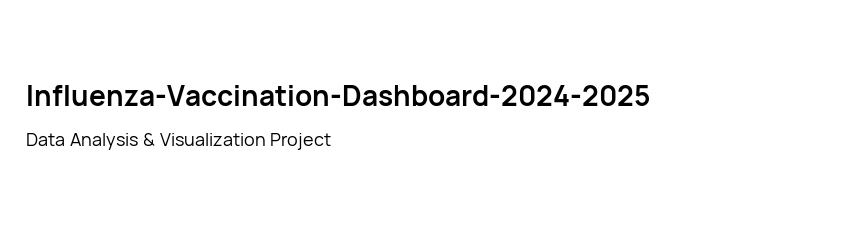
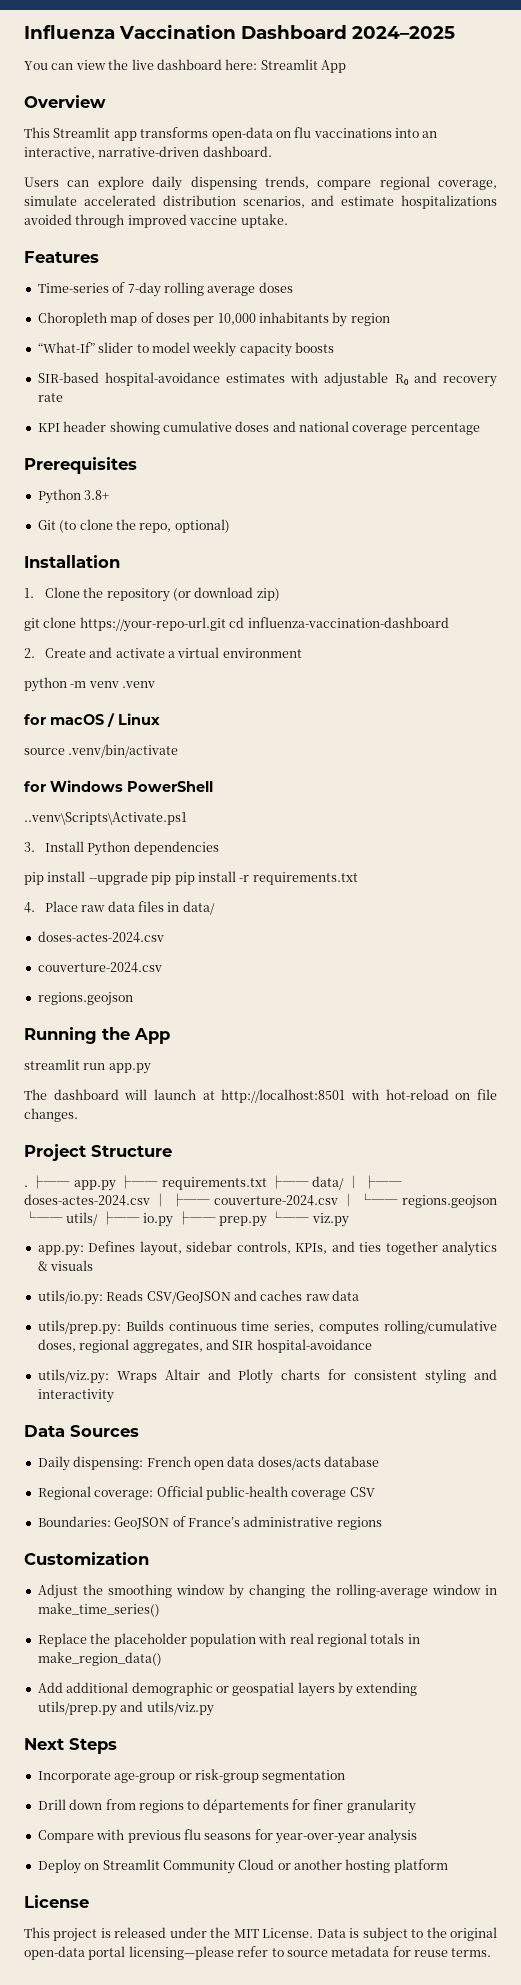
- Influenza-Vaccination-Dashboard-2024-2025
- Data Analysis & Visualization Project
+ Influenza Vaccination Dashboard 2024–2025
+ You can view the live dashboard here: Streamlit App
+ Overview
+ This Streamlit app transforms open-data on flu vaccinations into an interactive, narrative-driven dashboard.
+ Users can explore daily dispensing trends, compare regional coverage, simulate accelerated distribution scenarios, and estimate hospitalizations avoided through improved vaccine uptake.
+ Features
+ Time-series of 7-day rolling average doses
+ Choropleth map of doses per 10,000 inhabitants by region
+ “What-If” slider to model weekly capacity boosts
+ SIR-based hospital-avoidance estimates with adjustable R₀ and recovery rate
+ KPI header showing cumulative doses and national coverage percentage
+ Prerequisites
+ Python 3.8+
+ Git (to clone the repo, optional)
+ Installation
+ 1. Clone the repository (or download zip)
+ git clone https://your-repo-url.git cd influenza-vaccination-dashboard
+ 2. Create and activate a virtual environment
+ python -m venv .venv
+ for macOS / Linux
+ source .venv/bin/activate
+ for Windows PowerShell
+ ..venv\Scripts\Activate.ps1
+ 3. Install Python dependencies
+ pip install --upgrade pip pip install -r requirements.txt
+ 4. Place raw data files in data/
+ doses-actes-2024.csv
+ couverture-2024.csv
+ regions.geojson
+ Running the App
+ streamlit run app.py
+ The dashboard will launch at http://localhost:8501 with hot-reload on file changes.
+ Project Structure
+ . ├── app.py ├── requirements.txt ├── data/ │ ├── doses-actes-2024.csv │ ├── couverture-2024.csv │ └── regions.geojson └── utils/ ├── io.py ├── prep.py └── viz.py
+ app.py: Defines layout, sidebar controls, KPIs, and ties together analytics & visuals
+ utils/io.py: Reads CSV/GeoJSON and caches raw data
+ utils/prep.py: Builds continuous time series, computes rolling/cumulative doses, regional aggregates, and SIR hospital-avoidance
+ utils/viz.py: Wraps Altair and Plotly charts for consistent styling and interactivity
+ Data Sources
+ Daily dispensing: French open data doses/acts database
+ Regional coverage: Official public-health coverage CSV
+ Boundaries: GeoJSON of France’s administrative regions
+ Customization
+ Adjust the smoothing window by changing the rolling-average window in make_time_series()
+ Replace the placeholder population with real regional totals in make_region_data()
+ Add additional demographic or geospatial layers by extending utils/prep.py and utils/viz.py
+ Next Steps
+ Incorporate age-group or risk-group segmentation
+ Drill down from regions to départements for finer granularity
+ Compare with previous flu seasons for year-over-year analysis
+ Deploy on Streamlit Community Cloud or another hosting platform
+ License
+ This project is released under the MIT License. Data is subject to the original open-data portal licensing—please refer to source metadata for reuse terms.

